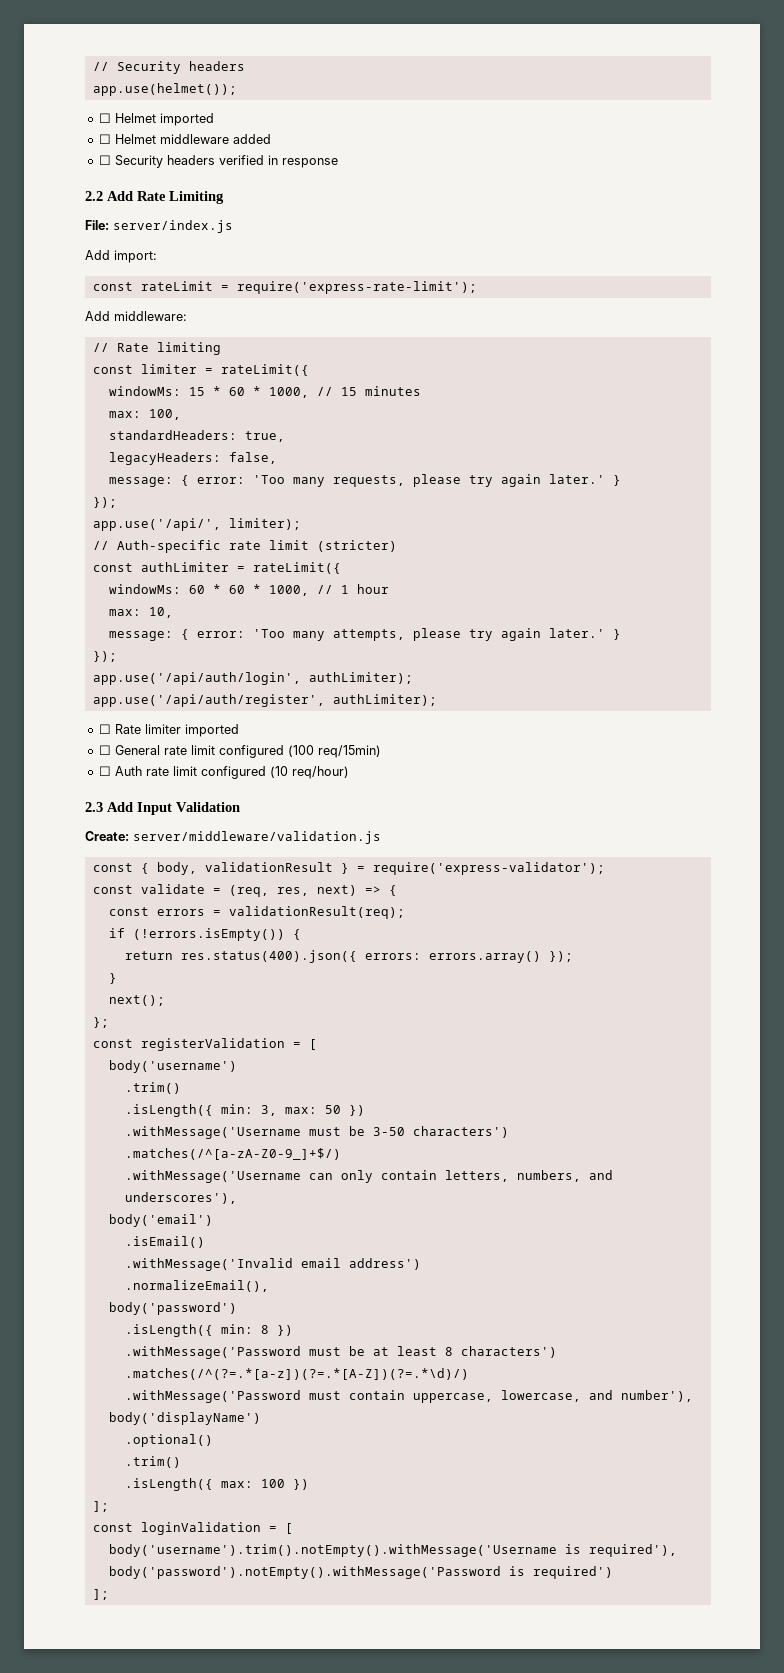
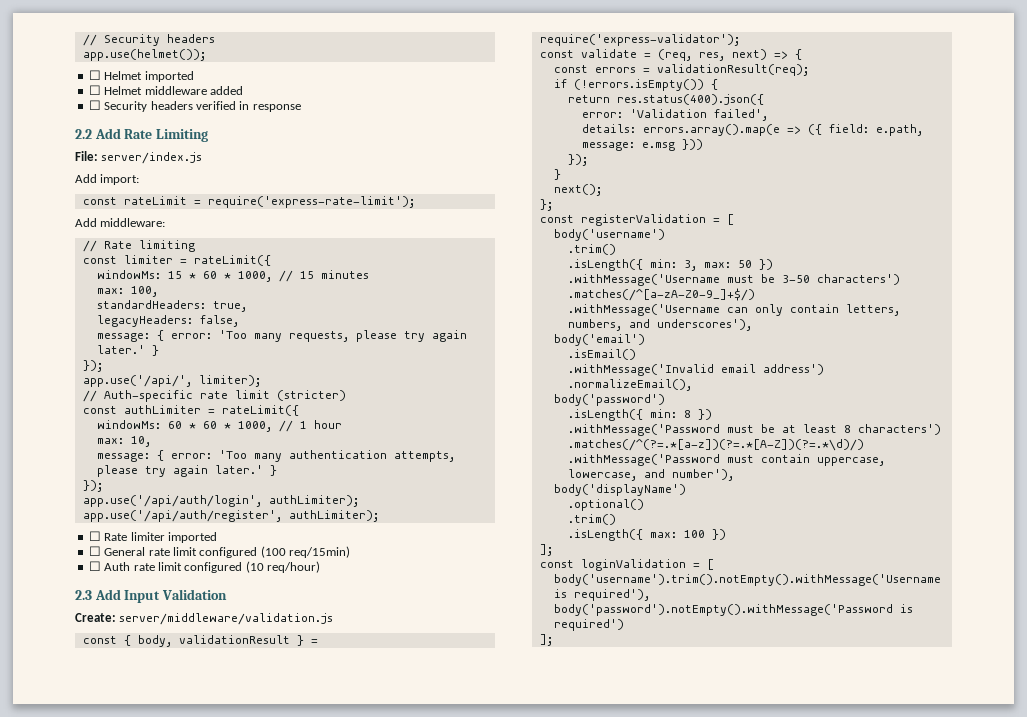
- message: { error: 'Too many attempts, please try again later.'
+ message: { error: 'Too many authentication attempts, please try again later.'
- return res.status(400).json({ errors: errors.array() });
+ return res.status(400).json({
+ error: 'Validation failed',
+ details: errors.array().map(e => ({ field: e.path, message: e.msg }))
+ });

